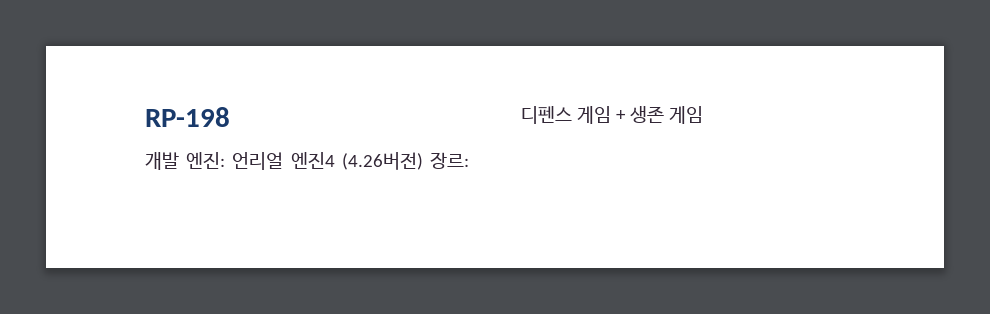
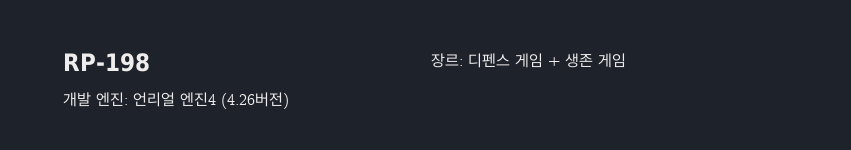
- 개발 엔진: 언리얼 엔진4 (4.26버전) 장르: 디펜스 게임 + 생존 게임
+ 개발 엔진: 언리얼 엔진4 (4.26버전)
+ 장르: 디펜스 게임 + 생존 게임

